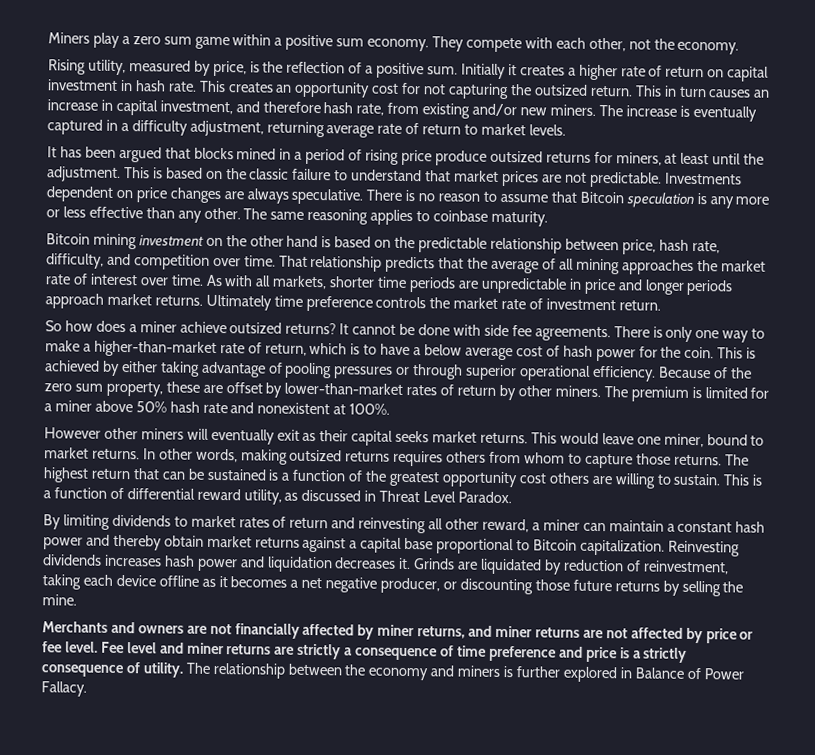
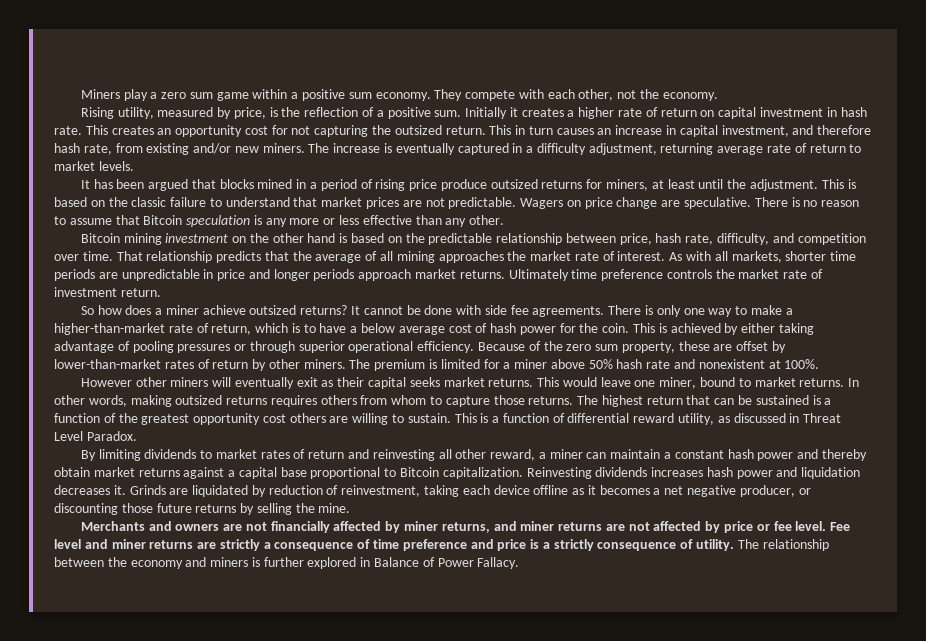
- Investments dependent on price changes are always speculative.
+ Wagers on price change are speculative.
- The same reasoning applies to coinbase maturity.
- That relationship predicts that the average of all mining approaches the market rate of interest over time.
+ That relationship predicts that the average of all mining approaches the market rate of interest.

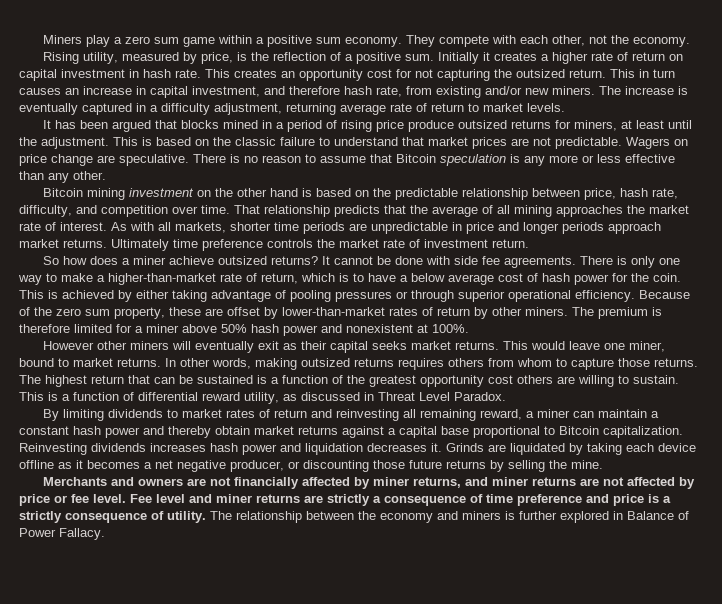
- The premium is limited for a miner above 50% hash rate and nonexistent at 100%.
+ The premium is therefore limited for a miner above 50% hash power and nonexistent at 100%.
- By limiting dividends to market rates of return and reinvesting all other reward, a miner can maintain a constant hash power and thereby obtain market returns against a capital base proportional to Bitcoin capitalization.
+ By limiting dividends to market rates of return and reinvesting all remaining reward, a miner can maintain a constant hash power and thereby obtain market returns against a capital base proportional to Bitcoin capitalization.
- Grinds are liquidated by reduction of reinvestment, taking each device offline as it becomes a net negative producer, or discounting those future returns by selling the mine.
+ Grinds are liquidated by taking each device offline as it becomes a net negative producer, or discounting those future returns by selling the mine.

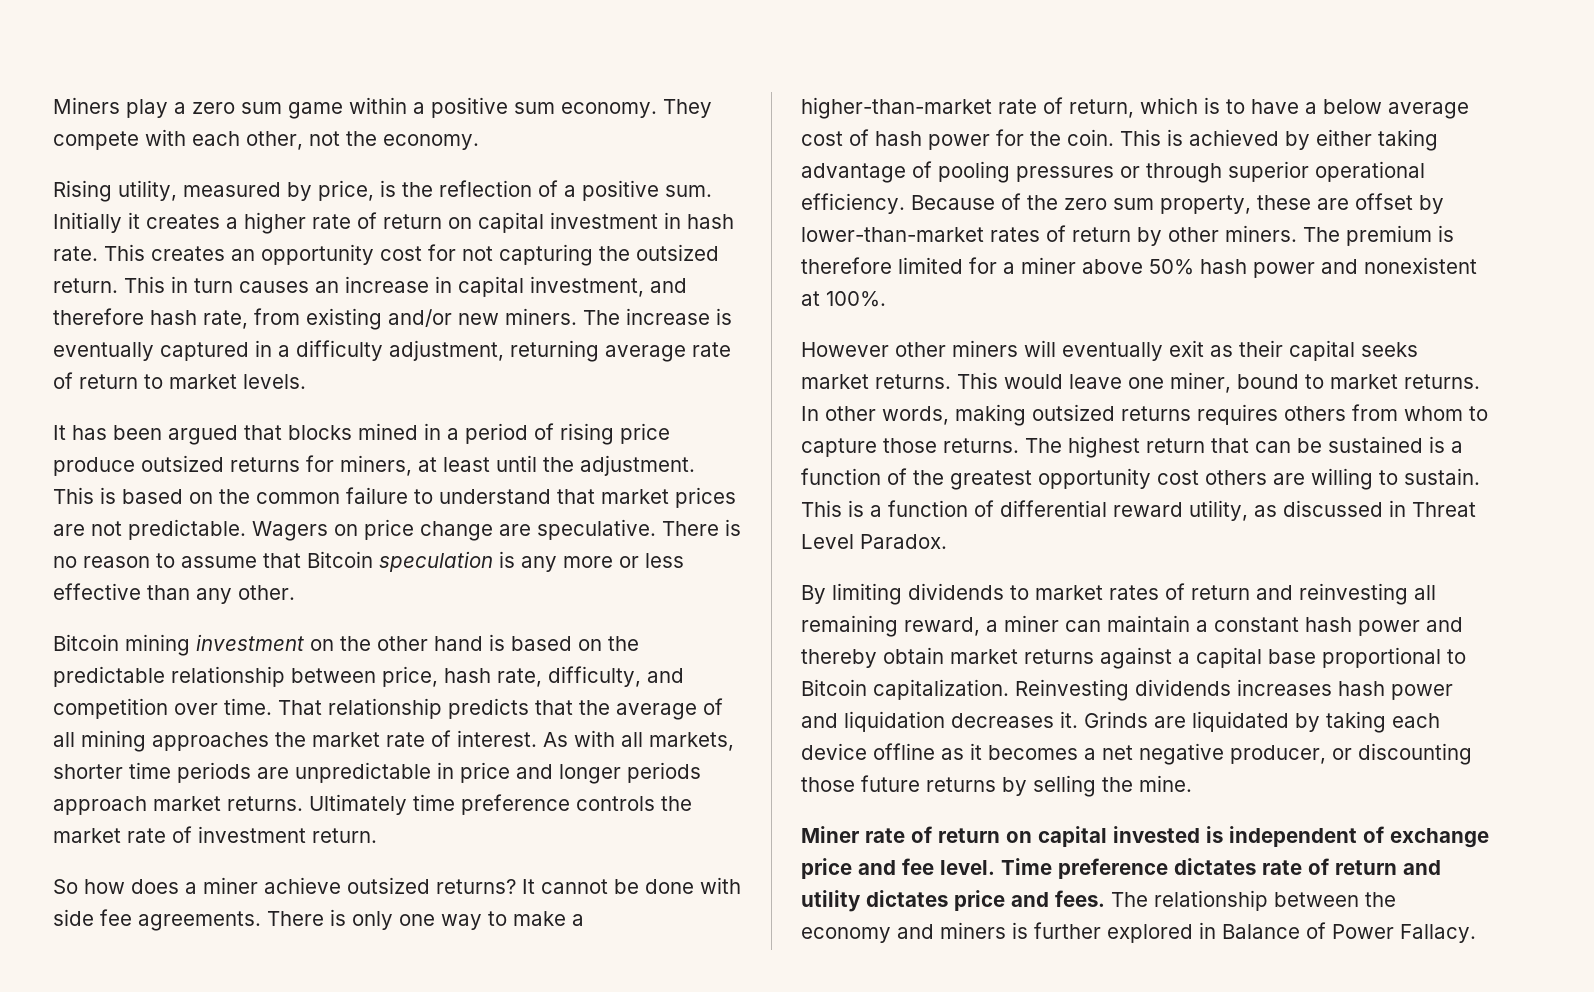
- This is based on the classic failure to understand that market prices are not predictable.
+ This is based on the common failure to understand that market prices are not predictable.
- Merchants and owners are not financially affected by miner returns, and miner returns are not affected by price or fee level. Fee level and miner returns are strictly a consequence of time preference and price is a strictly consequence of utility.
+ Miner rate of return on capital invested is independent of exchange price and fee level. Time preference dictates rate of return and utility dictates price and fees.

